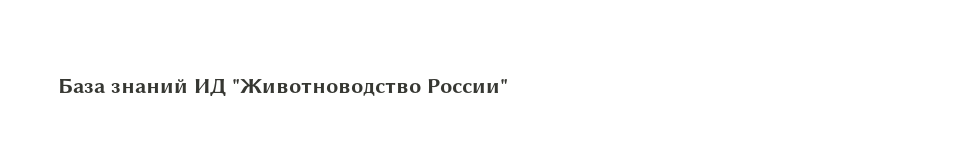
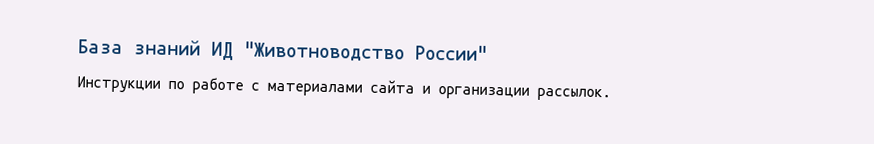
+ Инструкции по работе с материалами сайта и организации рассылок.

